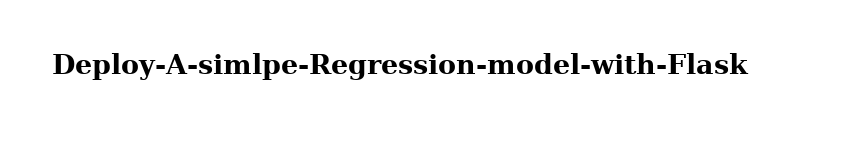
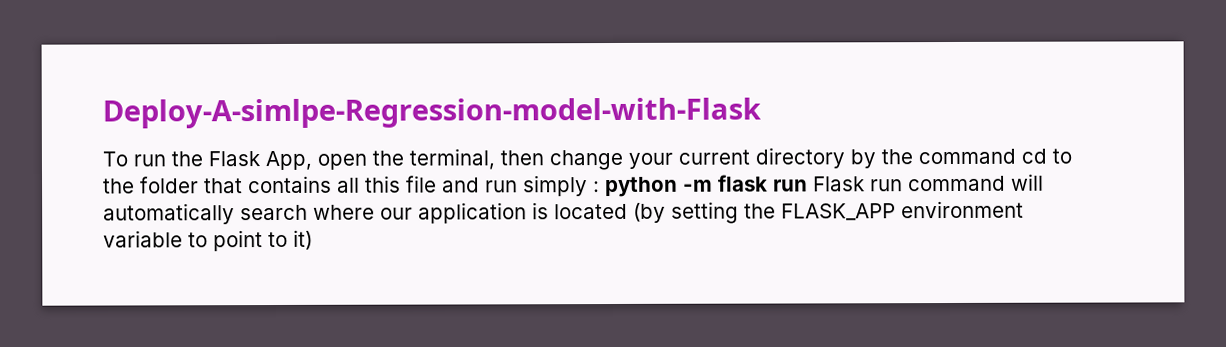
+ To run the Flask App, open the terminal, then change your current directory by the command cd to the folder that contains all this file and run simply : python -m flask run Flask run command will automatically search where our application is located (by setting the FLASK_APP environment variable to point to it)

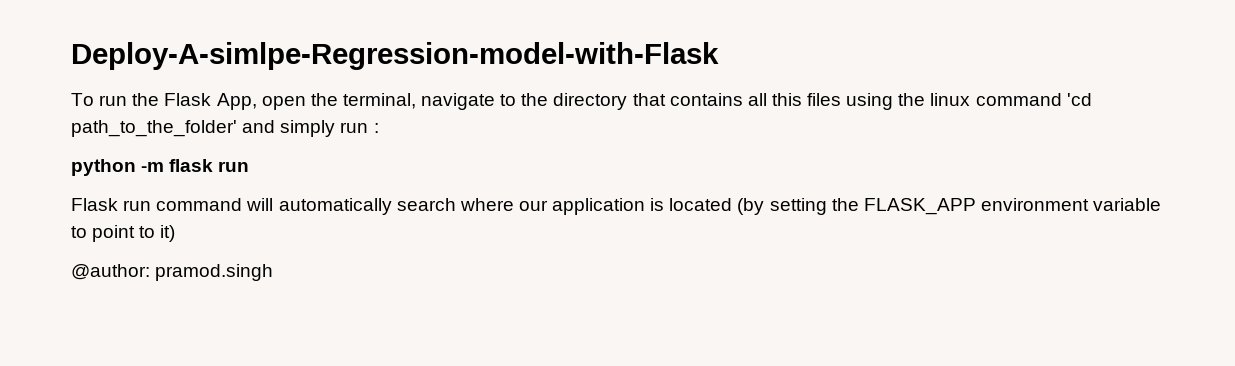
- To run the Flask App, open the terminal, then change your current directory by the command cd to the folder that contains all this file and run simply : python -m flask run Flask run command will automatically search where our application is located (by setting the FLASK_APP environment variable to point to it)
+ To run the Flask App, open the terminal, navigate to the directory that contains all this files using the linux command 'cd path_to_the_folder' and simply run :
+ python -m flask run
+ Flask run command will automatically search where our application is located (by setting the FLASK_APP environment variable to point to it)
+ @author: pramod.singh

